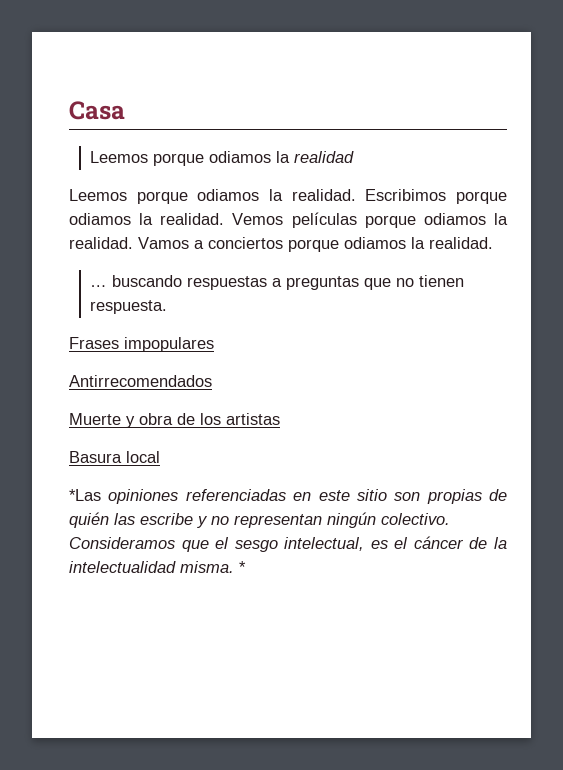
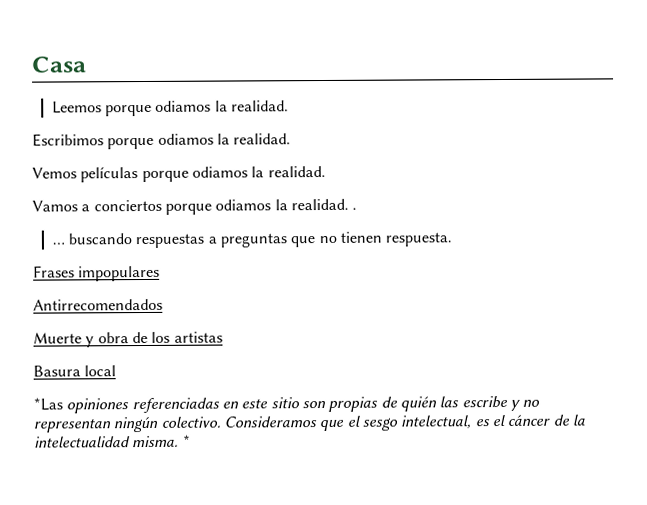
- Leemos porque odiamos la realidad
- Leemos porque odiamos la realidad. Escribimos porque odiamos la realidad. Vemos películas porque odiamos la realidad. Vamos a conciertos porque odiamos la realidad.
+ Leemos porque odiamos la realidad.
+ Escribimos porque odiamos la realidad.
+ Vemos películas porque odiamos la realidad.
+ Vamos a conciertos porque odiamos la realidad. .

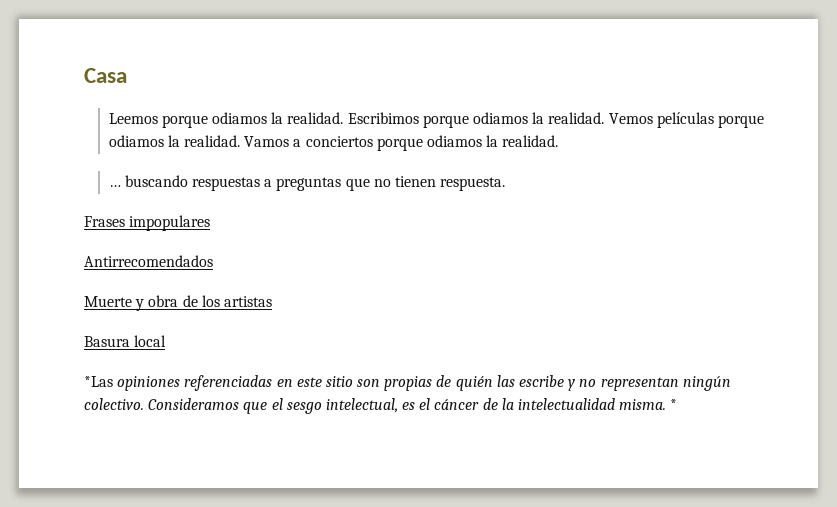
- Leemos porque odiamos la realidad.
- Escribimos porque odiamos la realidad.
- Vemos películas porque odiamos la realidad.
- Vamos a conciertos porque odiamos la realidad. .
+ Leemos porque odiamos la realidad. Escribimos porque odiamos la realidad. Vemos películas porque odiamos la realidad. Vamos a conciertos porque odiamos la realidad.

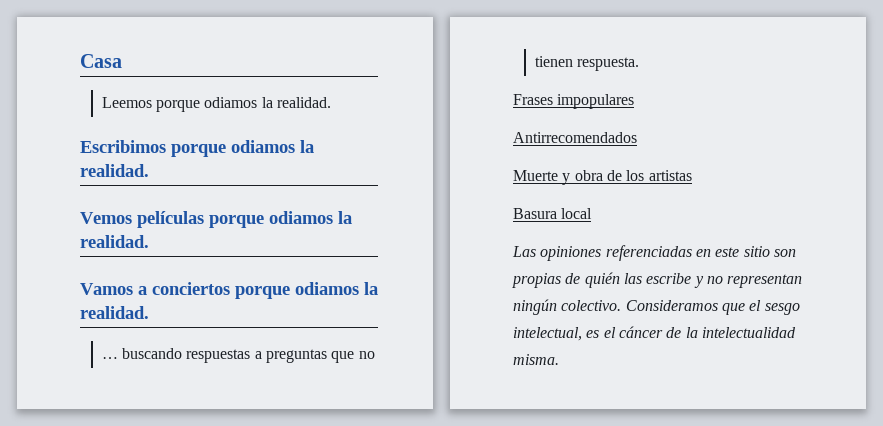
- Leemos porque odiamos la realidad. Escribimos porque odiamos la realidad. Vemos películas porque odiamos la realidad. Vamos a conciertos porque odiamos la realidad.
+ Leemos porque odiamos la realidad.
+ Escribimos porque odiamos la realidad.
+ Vemos películas porque odiamos la realidad.
+ Vamos a conciertos porque odiamos la realidad.
- *Las opiniones referenciadas en este sitio son propias de quién las escribe y no representan ningún colectivo.
+ Las opiniones referenciadas en este sitio son propias de quién las escribe y no representan ningún colectivo.
- *

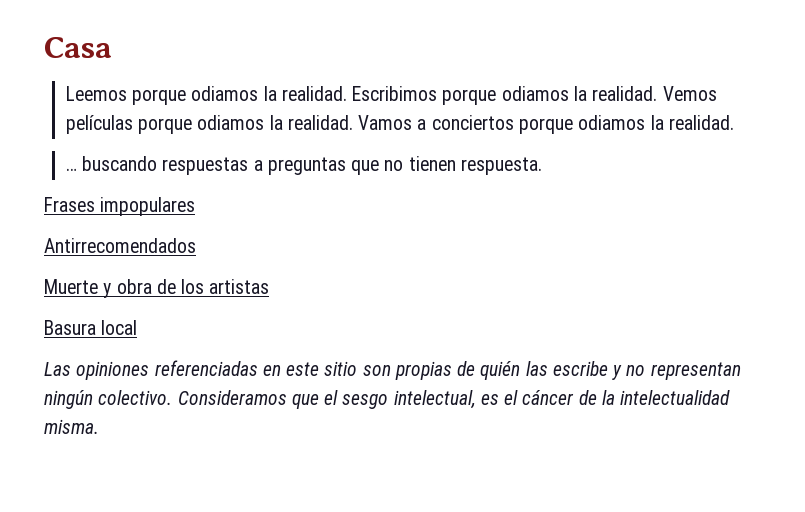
- Leemos porque odiamos la realidad.
- Escribimos porque odiamos la realidad.
- Vemos películas porque odiamos la realidad.
- Vamos a conciertos porque odiamos la realidad.
+ Leemos porque odiamos la realidad. Escribimos porque odiamos la realidad. Vemos películas porque odiamos la realidad. Vamos a conciertos porque odiamos la realidad.

